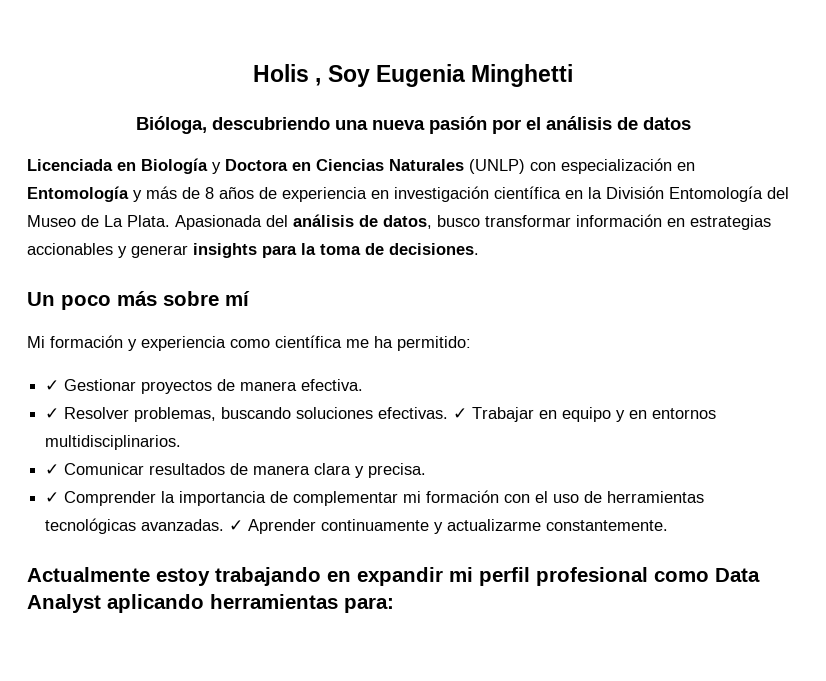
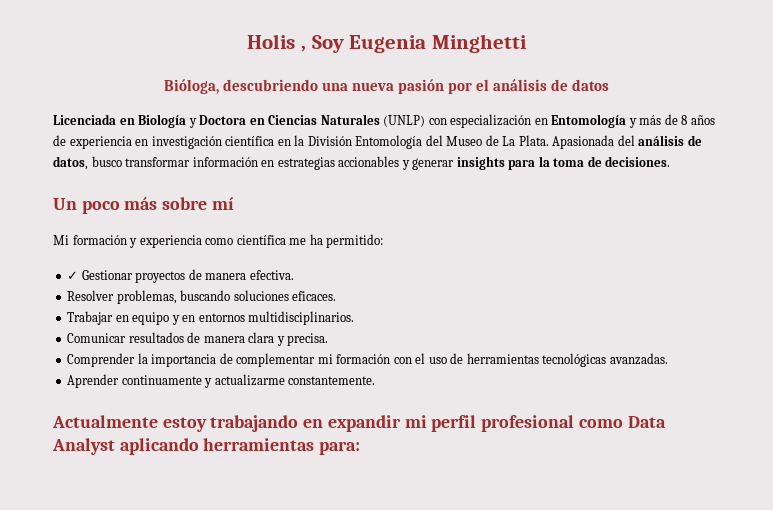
- ✓ Resolver problemas, buscando soluciones efectivas. ✓ Trabajar en equipo y en entornos multidisciplinarios.
+ Resolver problemas, buscando soluciones eficaces.
+ Trabajar en equipo y en entornos multidisciplinarios.
- ✓ Comunicar resultados de manera clara y precisa.
+ Comunicar resultados de manera clara y precisa.
- ✓ Comprender la importancia de complementar mi formación con el uso de herramientas tecnológicas avanzadas. ✓ Aprender continuamente y actualizarme constantemente.
+ Comprender la importancia de complementar mi formación con el uso de herramientas tecnológicas avanzadas.
+ Aprender continuamente y actualizarme constantemente.

